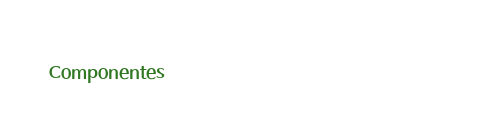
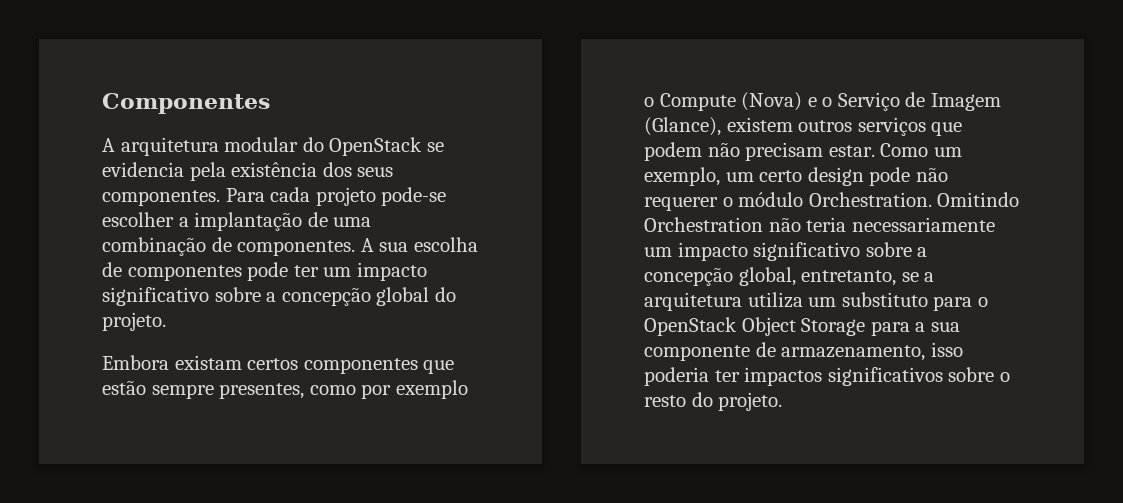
+ A arquitetura modular do OpenStack se evidencia pela existência dos seus componentes. Para cada projeto pode-se escolher a implantação de uma combinação de componentes. A sua escolha de componentes pode ter um impacto significativo sobre a concepção global do projeto.
+ Embora existam certos componentes que estão sempre presentes, como por exemplo o Compute (Nova) e o Serviço de Imagem (Glance), existem outros serviços que podem não precisam estar. Como um exemplo, um certo design pode não requerer o módulo Orchestration. Omitindo Orchestration não teria necessariamente um impacto significativo sobre a concepção global, entretanto, se a arquitetura utiliza um substituto para o OpenStack Object Storage para a sua componente de armazenamento, isso poderia ter impactos significativos sobre o resto do projeto.

